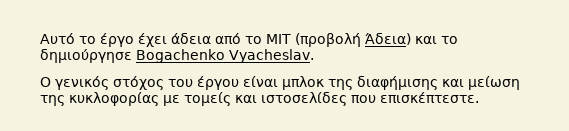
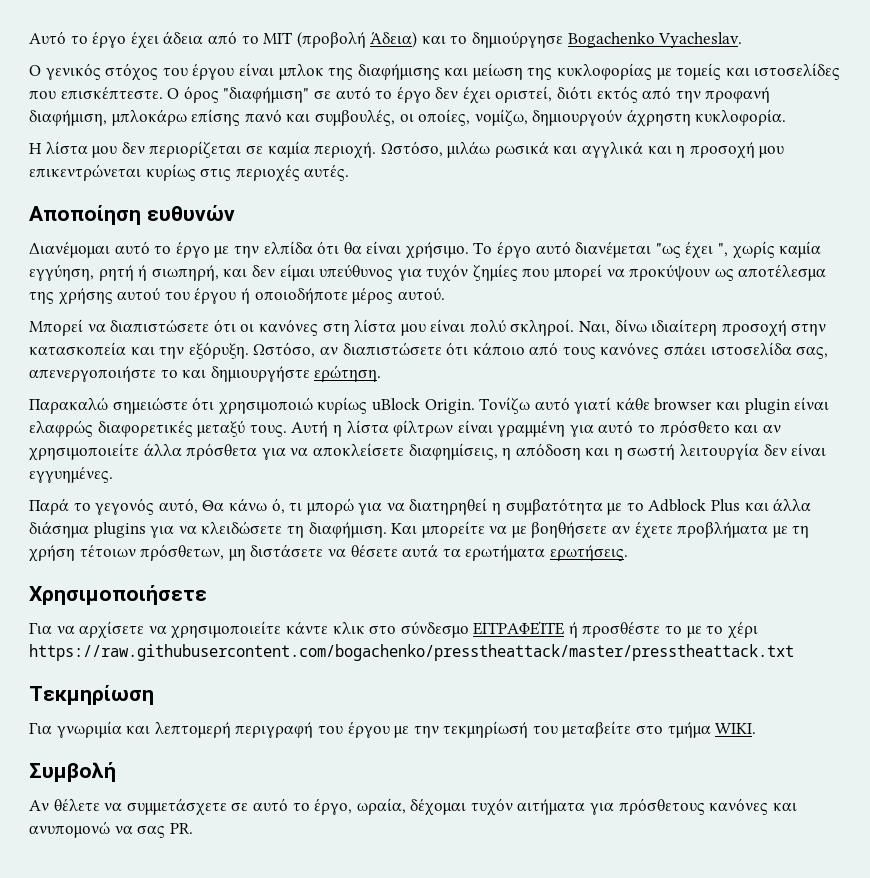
+ Ο όρος "διαφήμιση" σε αυτό το έργο δεν έχει οριστεί, διότι εκτός από την προφανή διαφήμιση, μπλοκάρω επίσης πανό και συμβουλές, οι οποίες, νομίζω, δημιουργούν άχρηστη κυκλοφορία.
+ Η λίστα μου δεν περιορίζεται σε καμία περιοχή. Ωστόσο, μιλάω ρωσικά και αγγλικά και η προσοχή μου επικεντρώνεται κυρίως στις περιοχές αυτές.
+ Αποποίηση ευθυνών
+ Διανέμομαι αυτό το έργο με την ελπίδα ότι θα είναι χρήσιμο. Το έργο αυτό διανέμεται "ως έχει ", χωρίς καμία εγγύηση, ρητή ή σιωπηρή, και δεν είμαι υπεύθυνος για τυχόν ζημίες που μπορεί να προκύψουν ως αποτέλεσμα της χρήσης αυτού του έργου ή οποιοδήποτε μέρος αυτού.
+ Μπορεί να διαπιστώσετε ότι οι κανόνες στη λίστα μου είναι πολύ σκληροί. Ναι, δίνω ιδιαίτερη προσοχή στην κατασκοπεία και την εξόρυξη. Ωστόσο, αν διαπιστώσετε ότι κάποιο από τους κανόνες σπάει ιστοσελίδα σας, απενεργοποιήστε το και δημιουργήστε ερώτηση.
+ Παρακαλώ σημειώστε ότι χρησιμοποιώ κυρίως uBlock Origin. Τονίζω αυτό γιατί κάθε browser και plugin είναι ελαφρώς διαφορετικές μεταξύ τους. Αυτή η λίστα φίλτρων είναι γραμμένη για αυτό το πρόσθετο και αν χρησιμοποιείτε άλλα πρόσθετα για να αποκλείσετε διαφημίσεις, η απόδοση και η σωστή λειτουργία δεν είναι εγγυημένες.
+ Παρά το γεγονός αυτό, Θα κάνω ό, τι μπορώ για να διατηρηθεί η συμβατότητα με το Adblock Plus και άλλα διάσημα plugins για να κλειδώσετε τη διαφήμιση. Και μπορείτε να με βοηθήσετε αν έχετε προβλήματα με τη χρήση τέτοιων πρόσθετων, μη διστάσετε να θέσετε αυτά τα ερωτήματα ερωτήσεις.
+ Χρησιμοποιήσετε
+ Για να αρχίσετε να χρησιμοποιείτε κάντε κλικ στο σύνδεσμο ΕΓΓΡΑΦΕΊΤΕ ή προσθέστε το με το χέρι https://raw.githubusercontent.com/bogachenko/presstheattack/master/presstheattack.txt
+ Τεκμηρίωση
+ Για γνωριμία και λεπτομερή περιγραφή του έργου με την τεκμηρίωσή του μεταβείτε στο τμήμα WIKI.
+ Συμβολή
+ Αν θέλετε να συμμετάσχετε σε αυτό το έργο, ωραία, δέχομαι τυχόν αιτήματα για πρόσθετους κανόνες και ανυπομονώ να σας PR.

